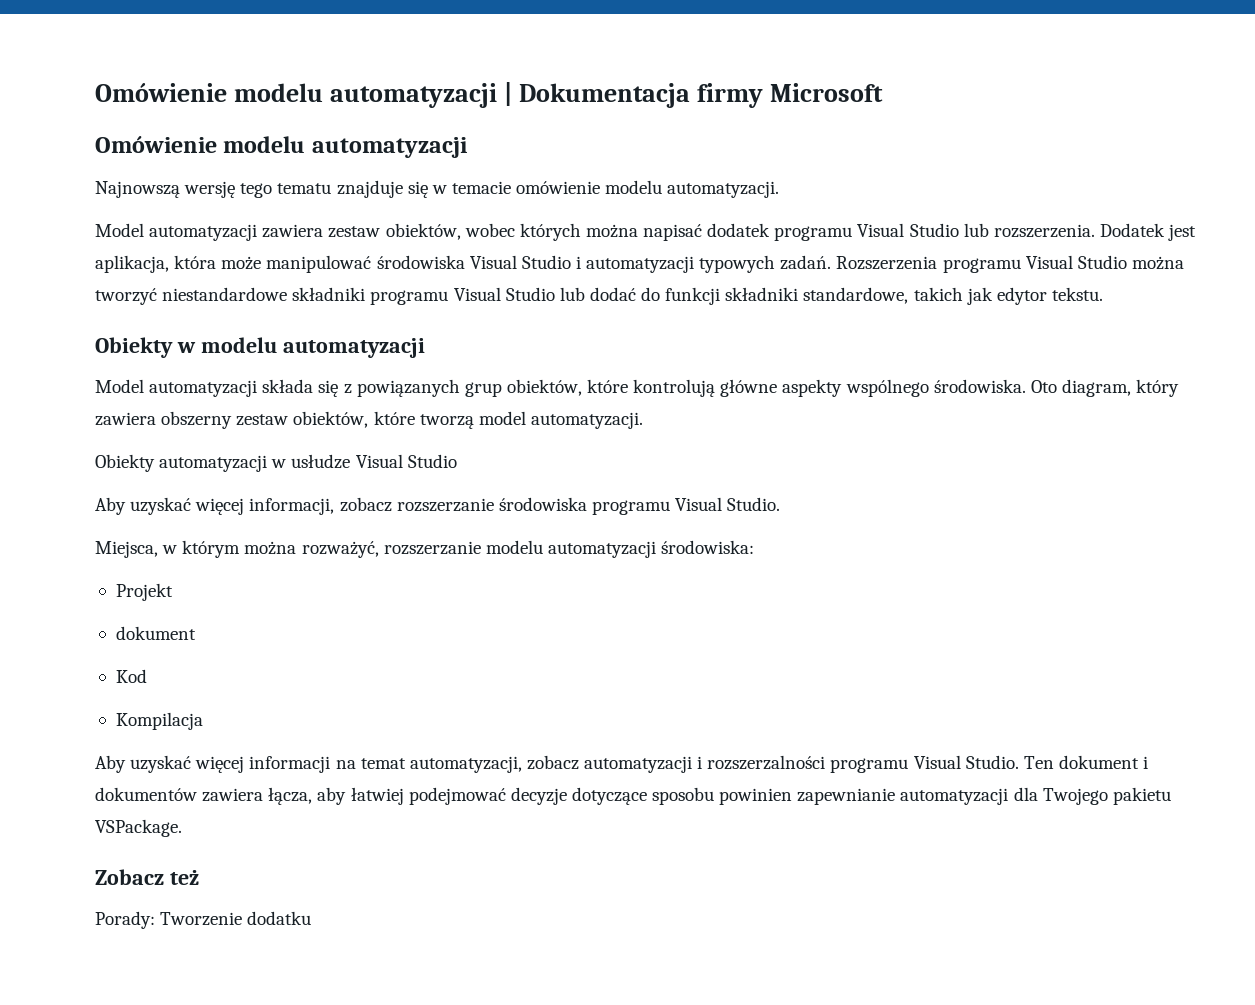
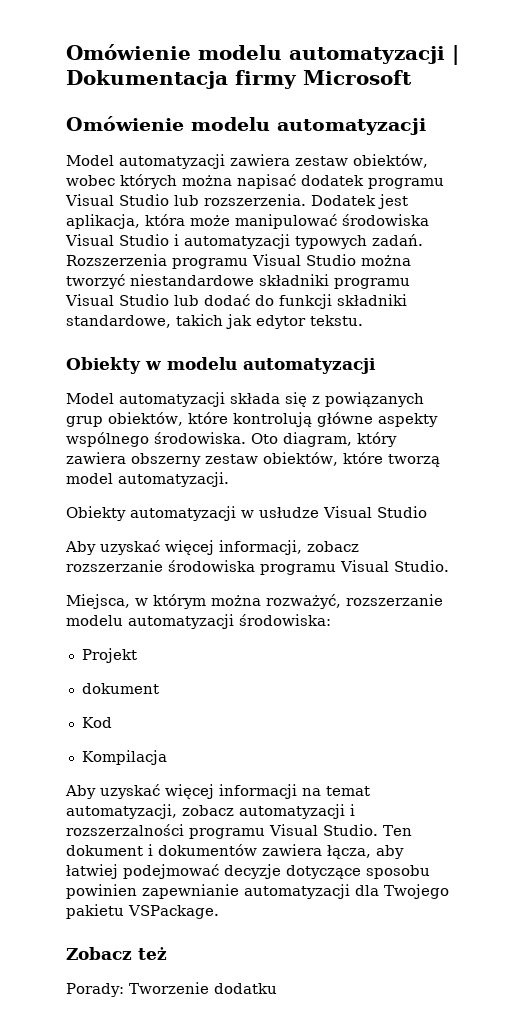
- Najnowszą wersję tego tematu znajduje się w temacie omówienie modelu automatyzacji.

